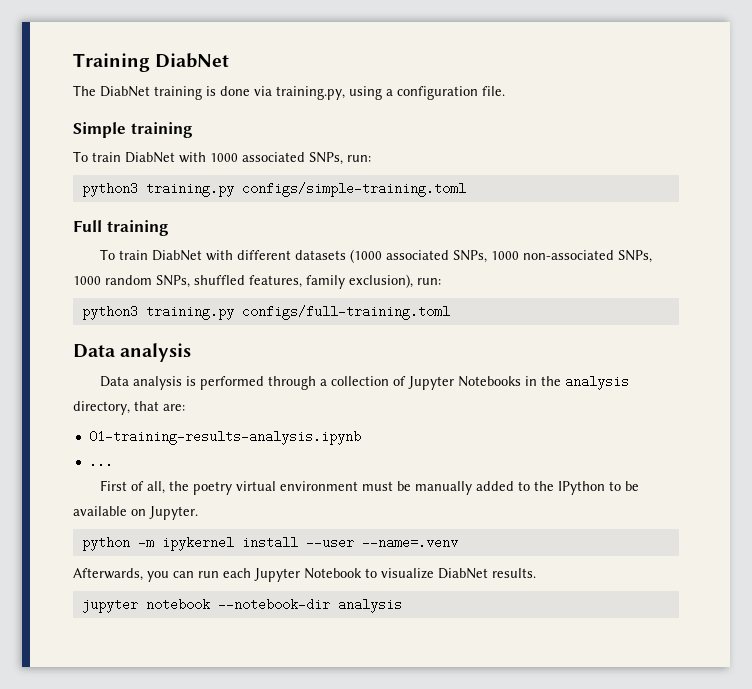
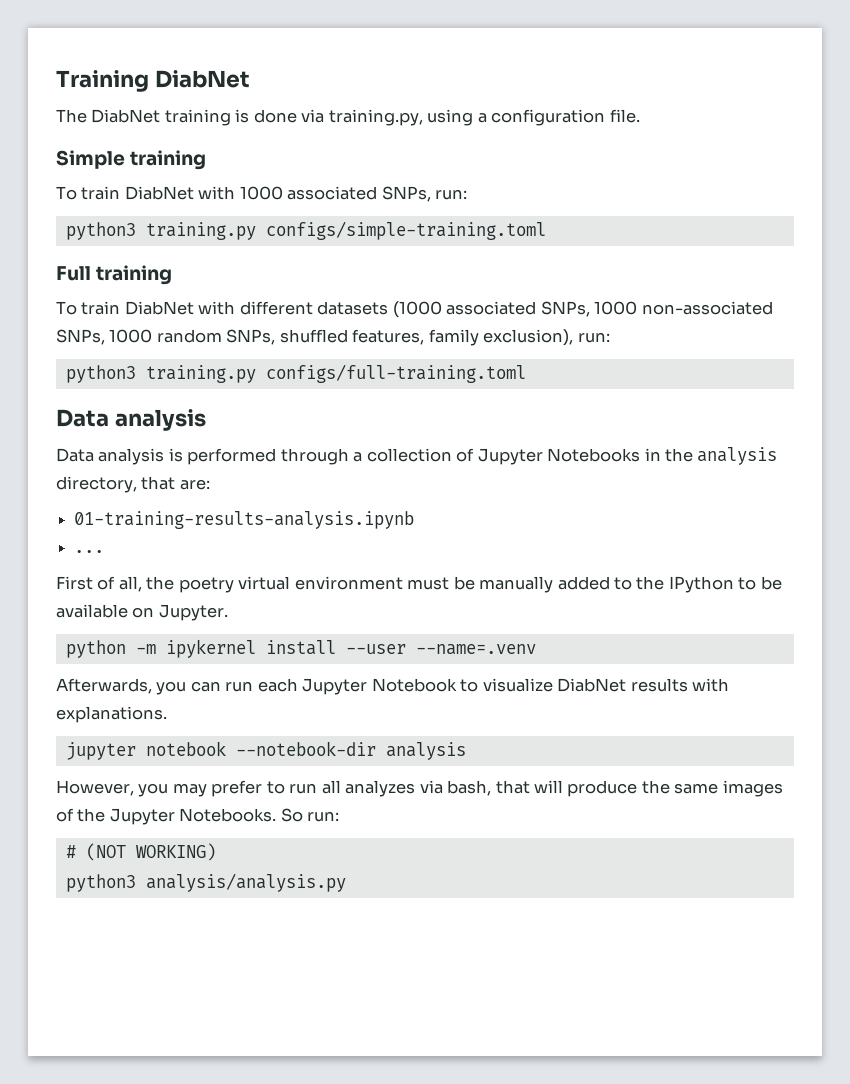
- Afterwards, you can run each Jupyter Notebook to visualize DiabNet results.
+ Afterwards, you can run each Jupyter Notebook to visualize DiabNet results with explanations.
+ However, you may prefer to run all analyzes via bash, that will produce the same images of the Jupyter Notebooks. So run:
+ # (NOT WORKING)
+ python3 analysis/analysis.py

